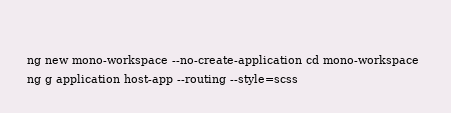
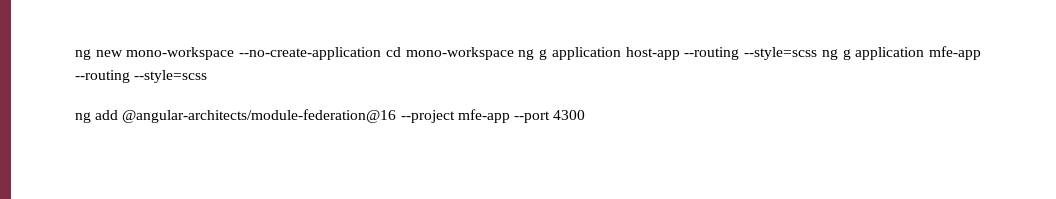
- ng new mono-workspace --no-create-application cd mono-workspace ng g application host-app --routing --style=scss
+ ng new mono-workspace --no-create-application cd mono-workspace ng g application host-app --routing --style=scss ng g application mfe-app --routing --style=scss
+ ng add @angular-architects/module-federation@16 --project mfe-app --port 4300

